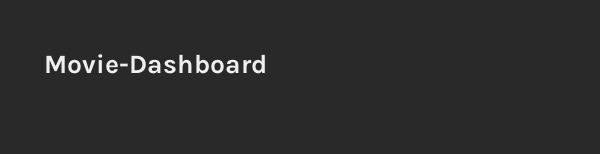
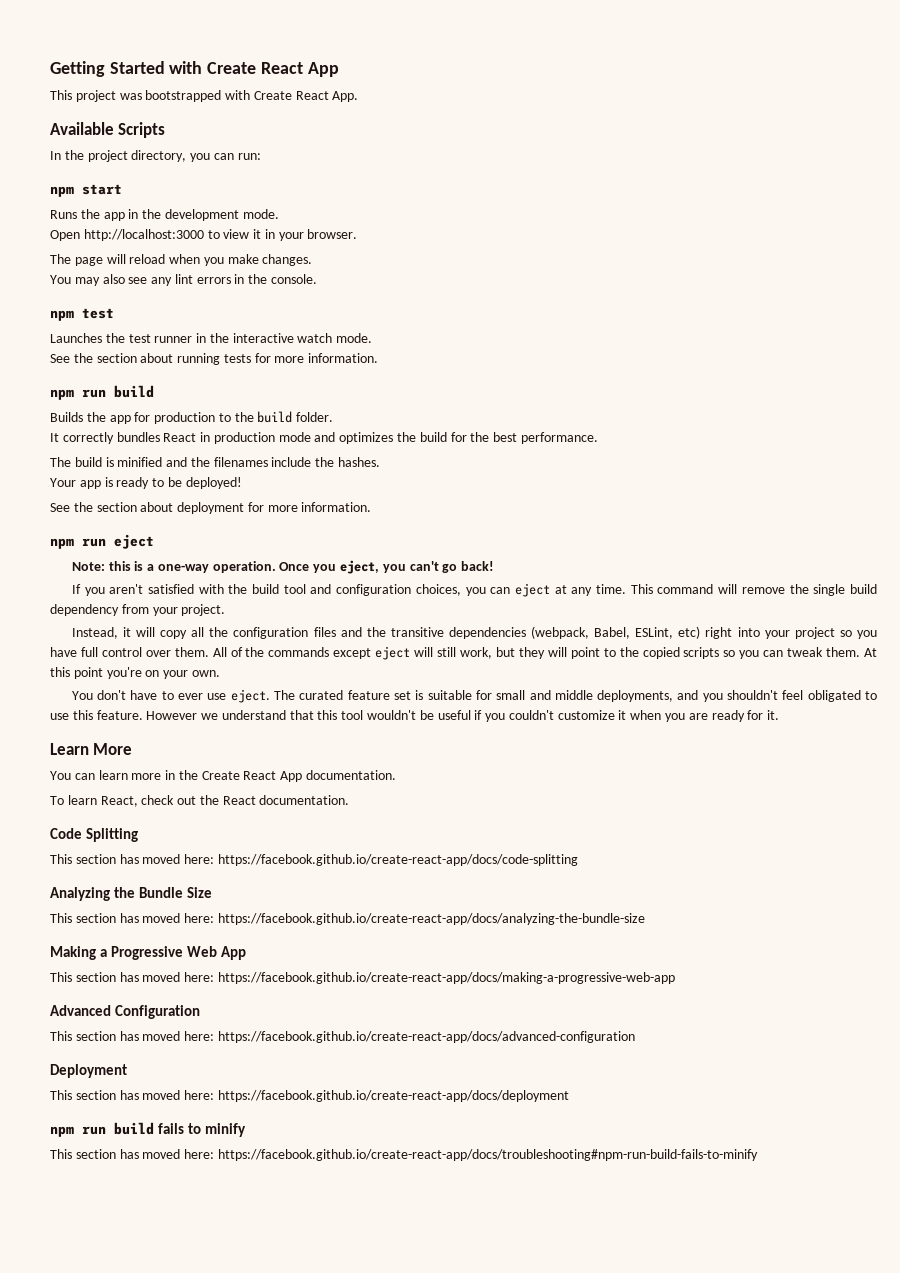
- Movie-Dashboard
+ Getting Started with Create React App
+ This project was bootstrapped with Create React App.
+ Available Scripts
+ In the project directory, you can run:
+ npm start
+ Runs the app in the development mode.
+ Open http://localhost:3000 to view it in your browser.
+ The page will reload when you make changes.
+ You may also see any lint errors in the console.
+ npm test
+ Launches the test runner in the interactive watch mode.
+ See the section about running tests for more information.
+ npm run build
+ Builds the app for production to the build folder.
+ It correctly bundles React in production mode and optimizes the build for the best performance.
+ The build is minified and the filenames include the hashes.
+ Your app is ready to be deployed!
+ See the section about deployment for more information.
+ npm run eject
+ Note: this is a one-way operation. Once you eject, you can't go back!
+ If you aren't satisfied with the build tool and configuration choices, you can eject at any time. This command will remove the single build dependency from your project.
+ Instead, it will copy all the configuration files and the transitive dependencies (webpack, Babel, ESLint, etc) right into your project so you have full control over them. All of the commands except eject will still work, but they will point to the copied scripts so you can tweak them. At this point you're on your own.
+ You don't have to ever use eject. The curated feature set is suitable for small and middle deployments, and you shouldn't feel obligated to use this feature. However we understand that this tool wouldn't be useful if you couldn't customize it when you are ready for it.
+ Learn More
+ You can learn more in the Create React App documentation.
+ To learn React, check out the React documentation.
+ Code Splitting
+ This section has moved here: https://facebook.github.io/create-react-app/docs/code-splitting
+ Analyzing the Bundle Size
+ This section has moved here: https://facebook.github.io/create-react-app/docs/analyzing-the-bundle-size
+ Making a Progressive Web App
+ This section has moved here: https://facebook.github.io/create-react-app/docs/making-a-progressive-web-app
+ Advanced Configuration
+ This section has moved here: https://facebook.github.io/create-react-app/docs/advanced-configuration
+ Deployment
+ This section has moved here: https://facebook.github.io/create-react-app/docs/deployment
+ npm run build fails to minify
+ This section has moved here: https://facebook.github.io/create-react-app/docs/troubleshooting#npm-run-build-fails-to-minify

